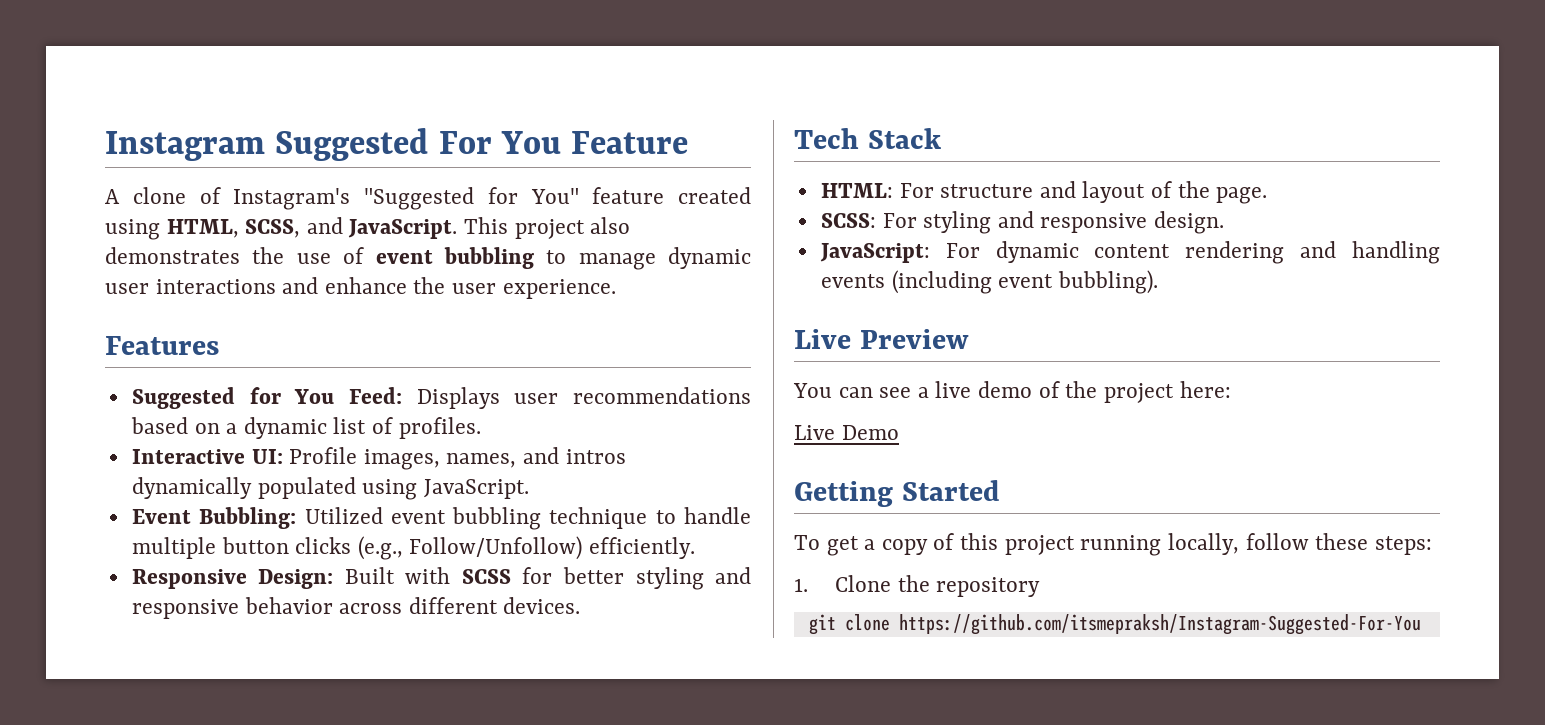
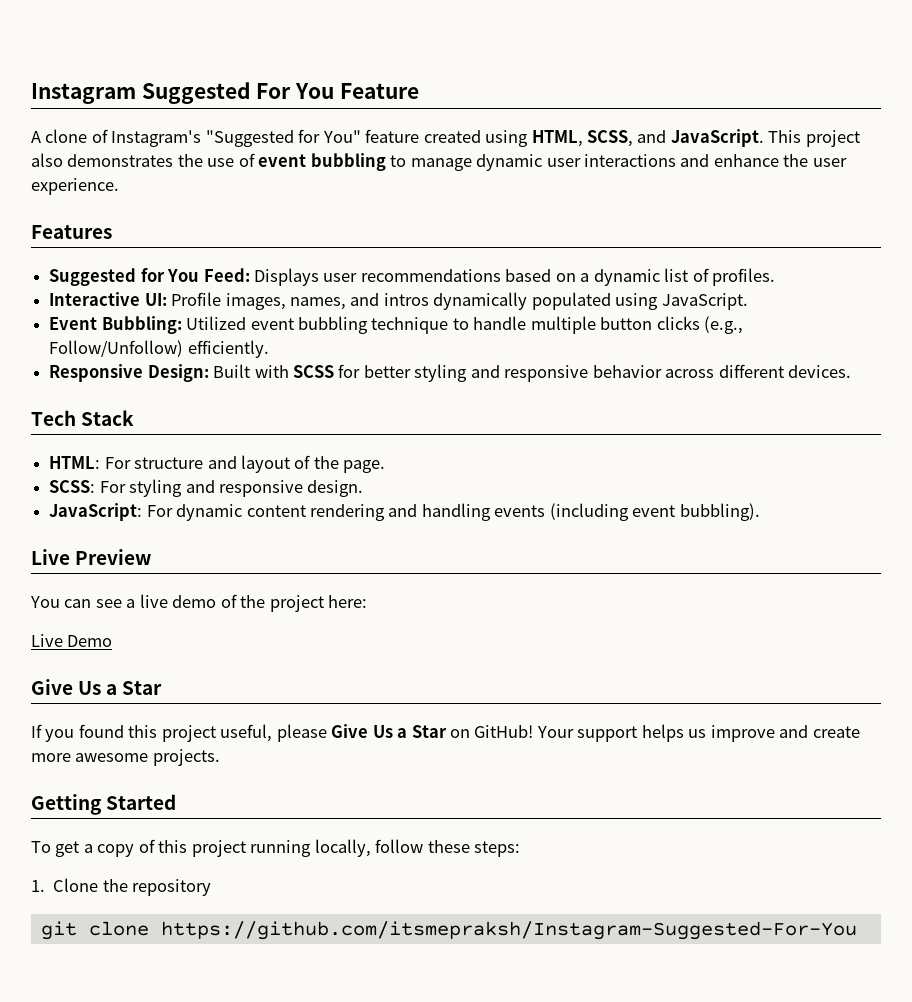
  Live Demo
+ Give Us a Star
+ If you found this project useful, please Give Us a Star on GitHub! Your support helps us improve and create more awesome projects.

